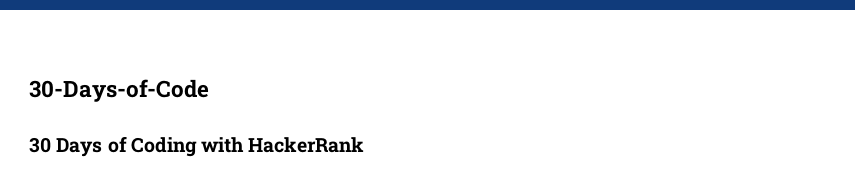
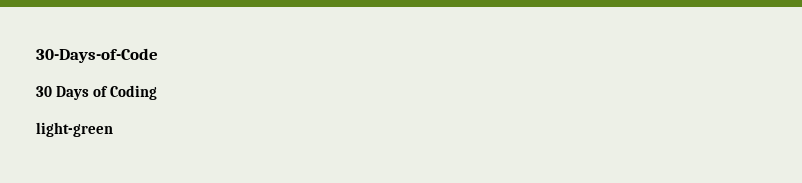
- 30 Days of Coding with HackerRank
+ 30 Days of Coding
+ light-green

